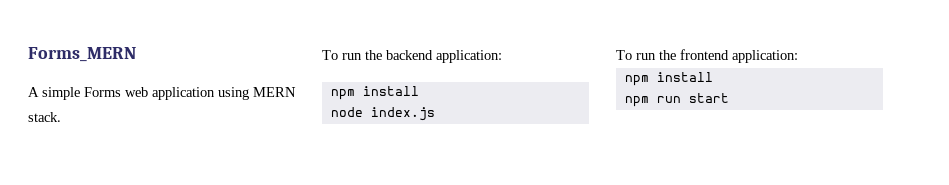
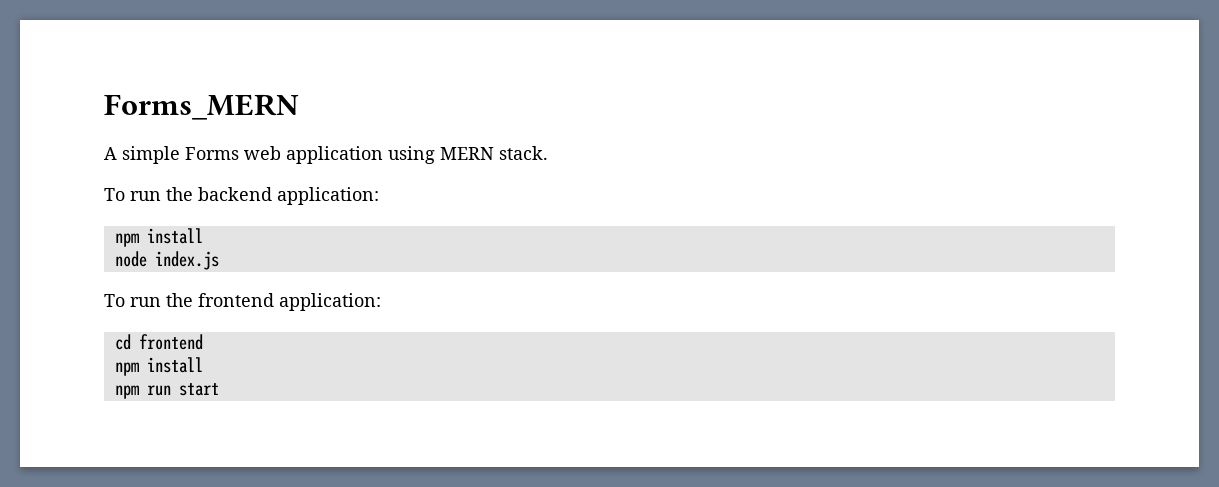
+ cd frontend

